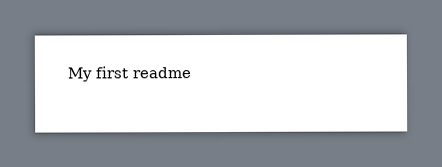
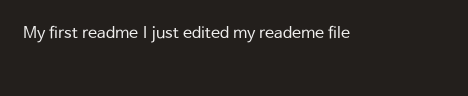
- My first readme
+ My first readme I just edited my reademe file

